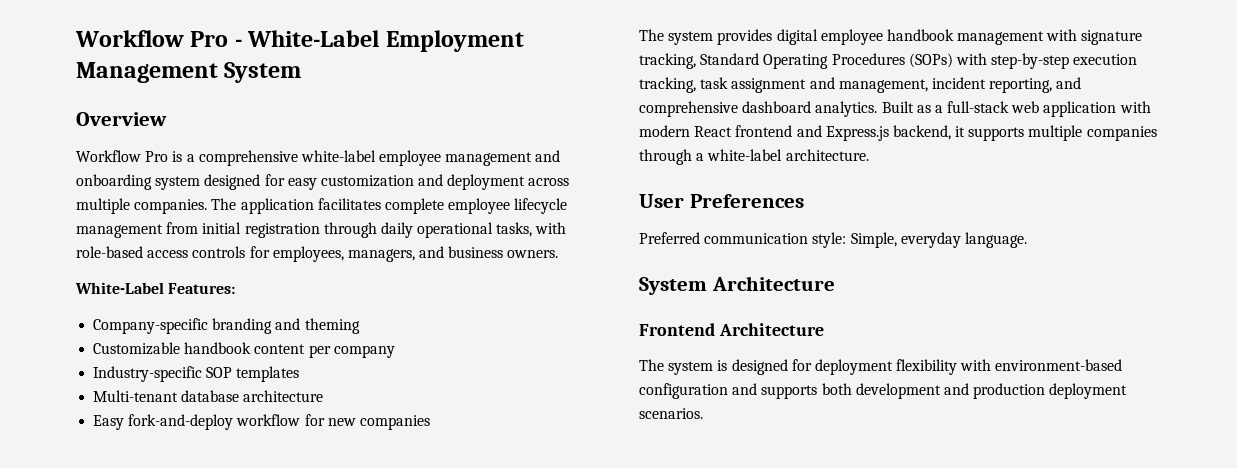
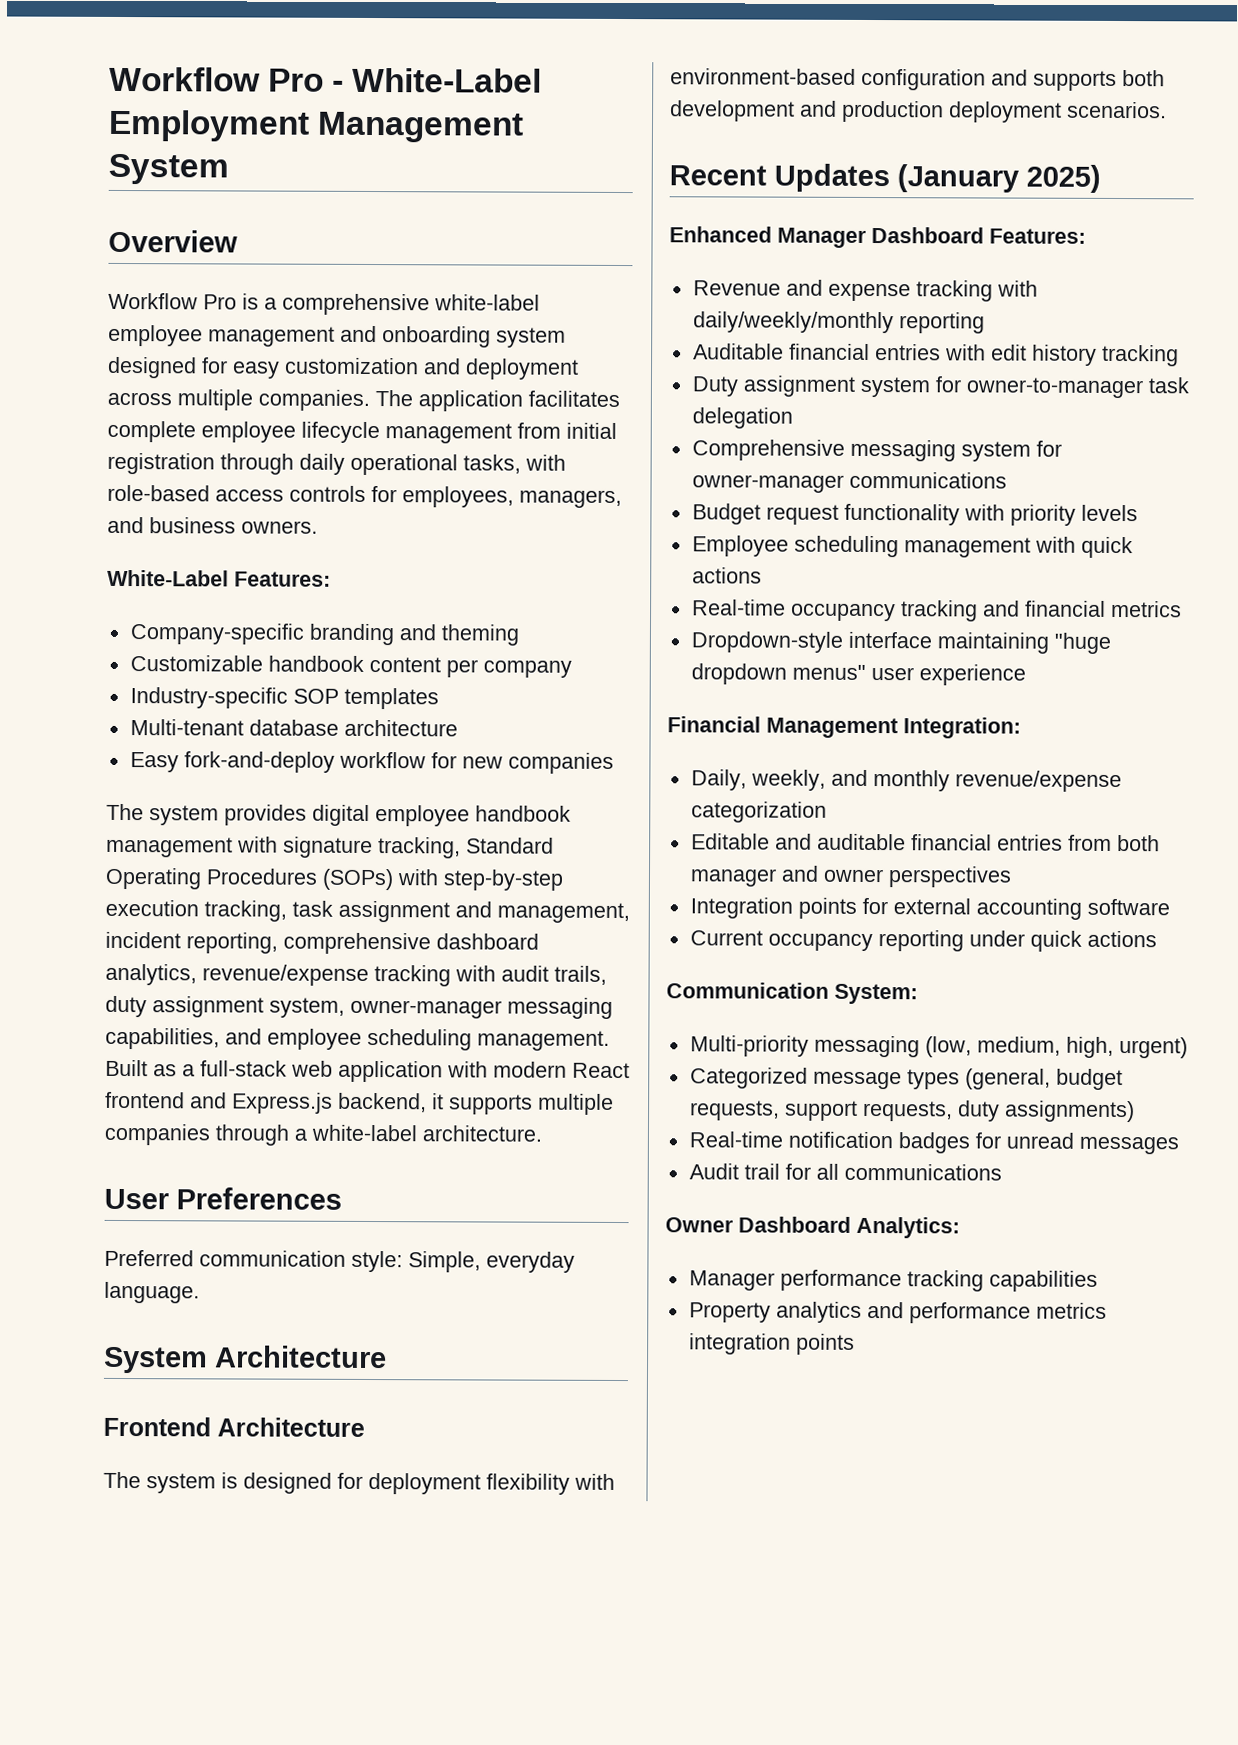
- The system provides digital employee handbook management with signature tracking, Standard Operating Procedures (SOPs) with step-by-step execution tracking, task assignment and management, incident reporting, and comprehensive dashboard analytics.
+ The system provides digital employee handbook management with signature tracking, Standard Operating Procedures (SOPs) with step-by-step execution tracking, task assignment and management, incident reporting, comprehensive dashboard analytics, revenue/expense tracking with audit trails, duty assignment system, owner-manager messaging capabilities, and employee scheduling management.
+ Recent Updates (January 2025)
+ Enhanced Manager Dashboard Features:
+ Revenue and expense tracking with daily/weekly/monthly reporting
+ Auditable financial entries with edit history tracking
+ Duty assignment system for owner-to-manager task delegation
+ Comprehensive messaging system for owner-manager communications
+ Budget request functionality with priority levels
+ Employee scheduling management with quick actions
+ Real-time occupancy tracking and financial metrics
+ Dropdown-style interface maintaining "huge dropdown menus" user experience
+ Financial Management Integration:
+ Daily, weekly, and monthly revenue/expense categorization
+ Editable and auditable financial entries from both manager and owner perspectives
+ Integration points for external accounting software
+ Current occupancy reporting under quick actions
+ Communication System:
+ Multi-priority messaging (low, medium, high, urgent)
+ Categorized message types (general, budget requests, support requests, duty assignments)
+ Real-time notification badges for unread messages
+ Audit trail for all communications
+ Owner Dashboard Analytics:
+ Manager performance tracking capabilities
+ Property analytics and performance metrics integration points

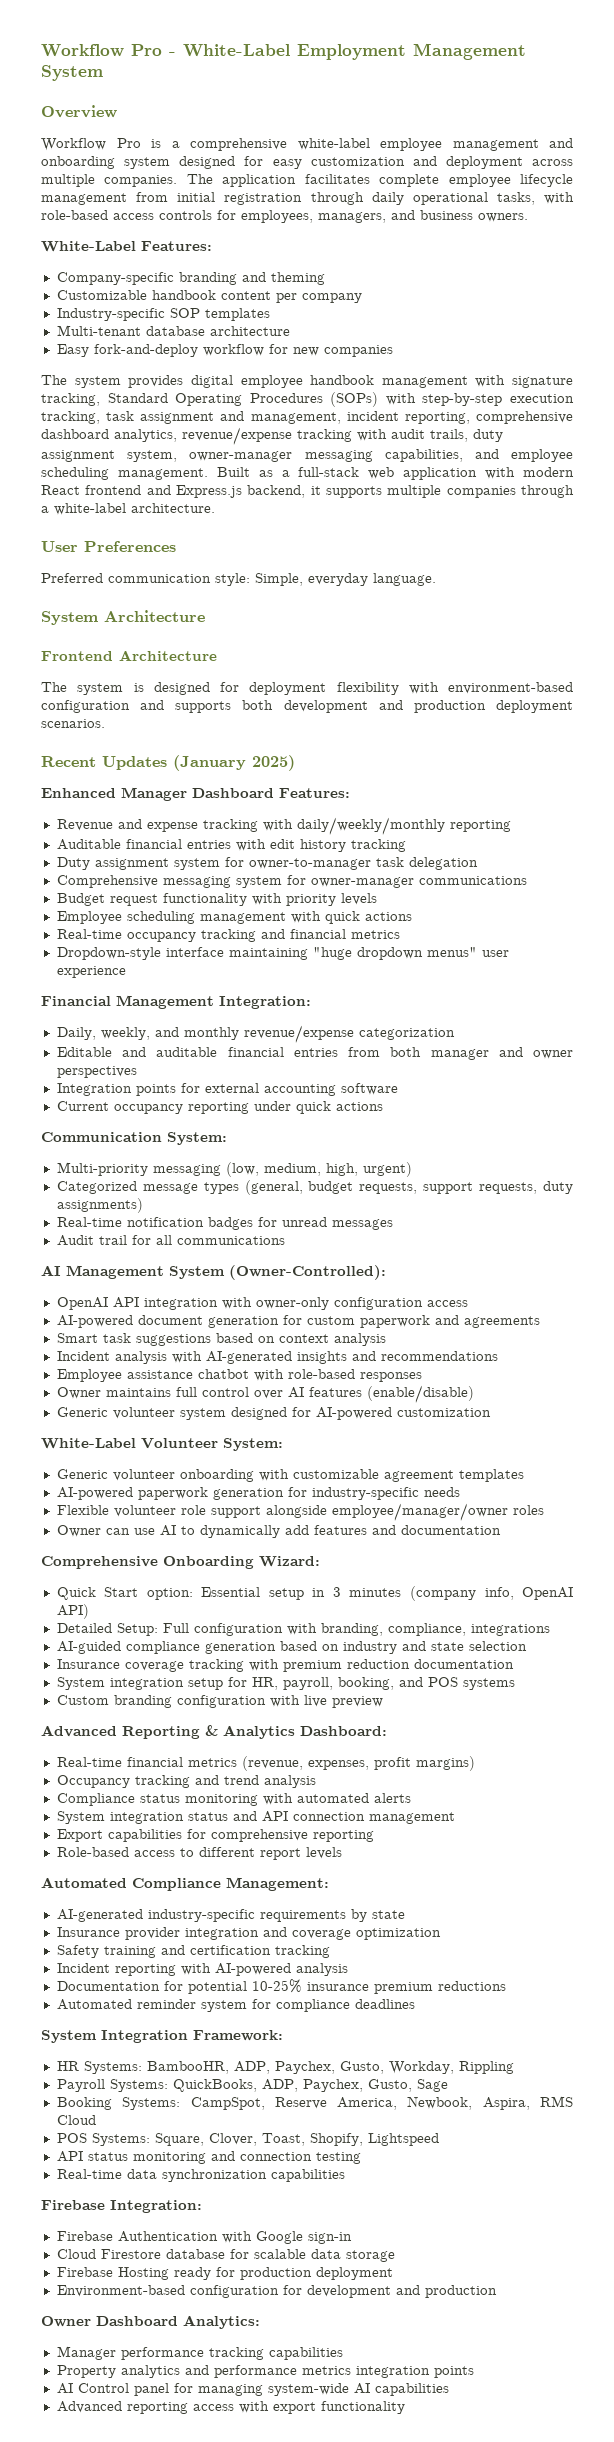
+ AI Management System (Owner-Controlled):
+ OpenAI API integration with owner-only configuration access
+ AI-powered document generation for custom paperwork and agreements
+ Smart task suggestions based on context analysis
+ Incident analysis with AI-generated insights and recommendations
+ Employee assistance chatbot with role-based responses
+ Owner maintains full control over AI features (enable/disable)
+ Generic volunteer system designed for AI-powered customization
+ White-Label Volunteer System:
+ Generic volunteer onboarding with customizable agreement templates
+ AI-powered paperwork generation for industry-specific needs
+ Flexible volunteer role support alongside employee/manager/owner roles
+ Owner can use AI to dynamically add features and documentation
+ Comprehensive Onboarding Wizard:
+ Quick Start option: Essential setup in 3 minutes (company info, OpenAI API)
+ Detailed Setup: Full configuration with branding, compliance, integrations
+ AI-guided compliance generation based on industry and state selection
+ Insurance coverage tracking with premium reduction documentation
+ System integration setup for HR, payroll, booking, and POS systems
+ Custom branding configuration with live preview
+ Advanced Reporting & Analytics Dashboard:
+ Real-time financial metrics (revenue, expenses, profit margins)
+ Occupancy tracking and trend analysis
+ Compliance status monitoring with automated alerts
+ System integration status and API connection management
+ Export capabilities for comprehensive reporting
+ Role-based access to different report levels
+ Automated Compliance Management:
+ AI-generated industry-specific requirements by state
+ Insurance provider integration and coverage optimization
+ Safety training and certification tracking
+ Incident reporting with AI-powered analysis
+ Documentation for potential 10-25% insurance premium reductions
+ Automated reminder system for compliance deadlines
+ System Integration Framework:
+ HR Systems: BambooHR, ADP, Paychex, Gusto, Workday, Rippling
+ Payroll Systems: QuickBooks, ADP, Paychex, Gusto, Sage
+ Booking Systems: CampSpot, Reserve America, Newbook, Aspira, RMS Cloud
+ POS Systems: Square, Clover, Toast, Shopify, Lightspeed
+ API status monitoring and connection testing
+ Real-time data synchronization capabilities
+ Firebase Integration:
+ Firebase Authentication with Google sign-in
+ Cloud Firestore database for scalable data storage
+ Firebase Hosting ready for production deployment
+ Environment-based configuration for development and production
+ AI Control panel for managing system-wide AI capabilities
+ Advanced reporting access with export functionality

